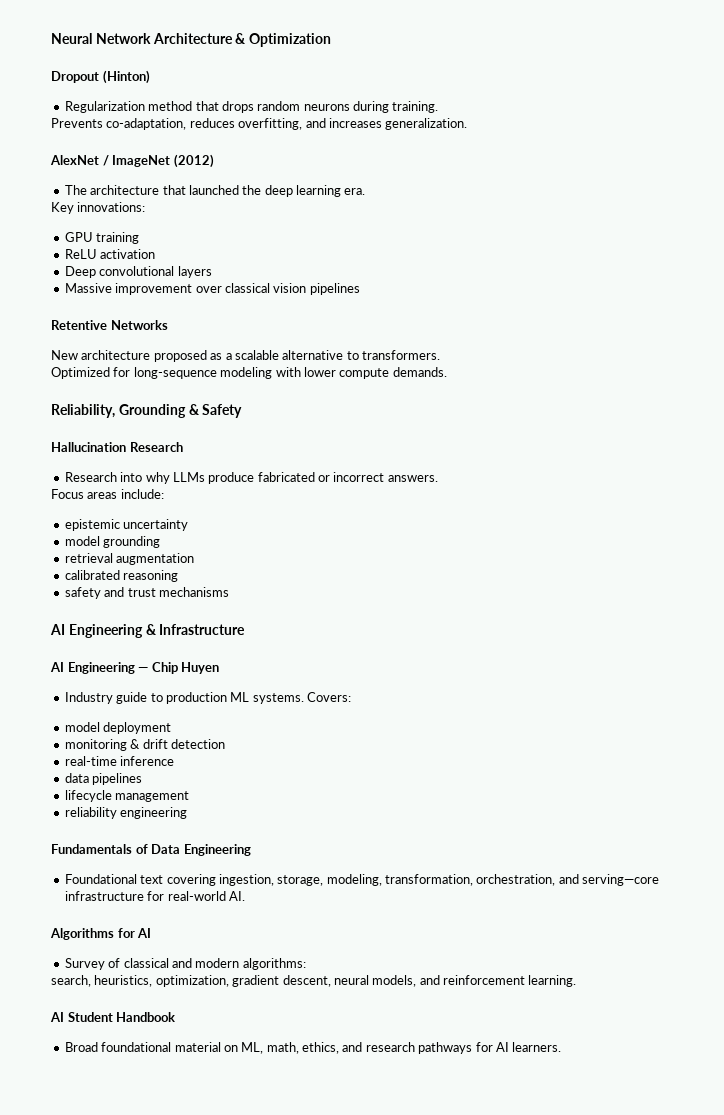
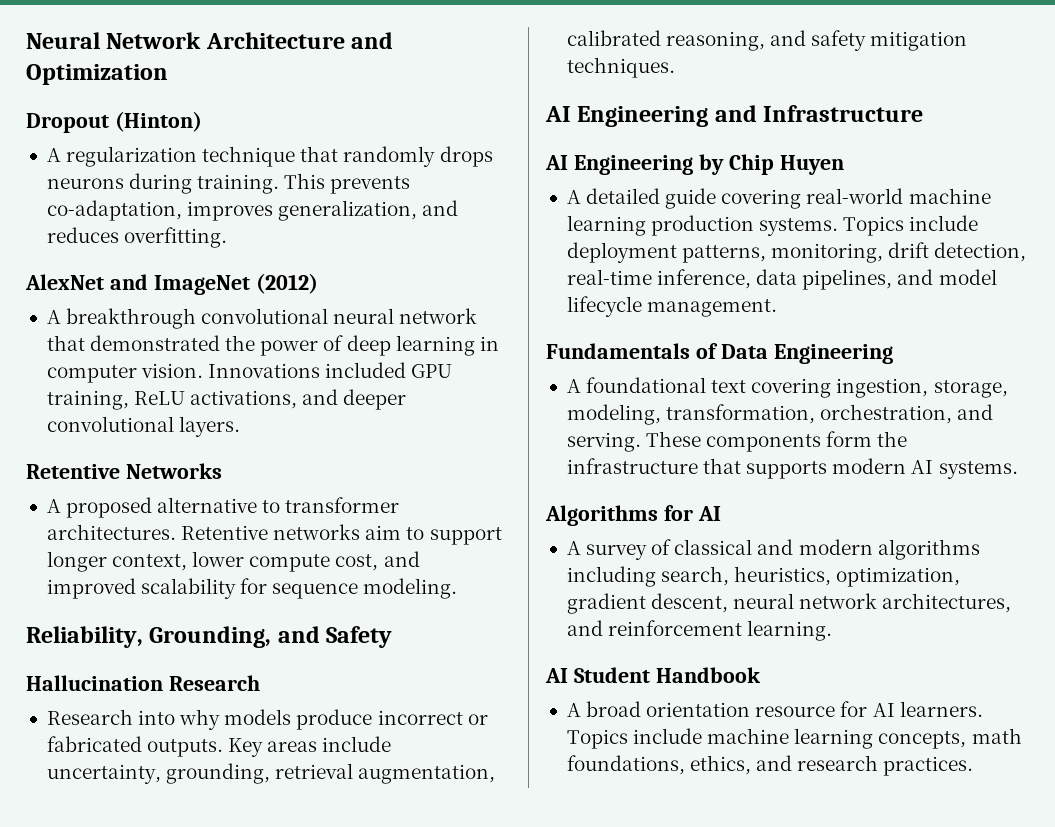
- Neural Network Architecture & Optimization
+ Neural Network Architecture and Optimization
- Regularization method that drops random neurons during training.
- Prevents co-adaptation, reduces overfitting, and increases generalization.
+ A regularization technique that randomly drops neurons during training. This prevents co-adaptation, improves generalization, and reduces overfitting.
- AlexNet / ImageNet (2012)
+ AlexNet and ImageNet (2012)
- The architecture that launched the deep learning era.
- Key innovations:
- GPU training
- ReLU activation
- Deep convolutional layers
- Massive improvement over classical vision pipelines
+ A breakthrough convolutional neural network that demonstrated the power of deep learning in computer vision. Innovations included GPU training, ReLU activations, and deeper convolutional layers.
  Retentive Networks
- New architecture proposed as a scalable alternative to transformers.
- Optimized for long-sequence modeling with lower compute demands.
+ A proposed alternative to transformer architectures. Retentive networks aim to support longer context, lower compute cost, and improved scalability for sequence modeling.
- Reliability, Grounding & Safety
+ Reliability, Grounding, and Safety
- Research into why LLMs produce fabricated or incorrect answers.
- Focus areas include:
- epistemic uncertainty
- model grounding
- retrieval augmentation
- calibrated reasoning
- safety and trust mechanisms
- AI Engineering & Infrastructure
+ Research into why models produce incorrect or fabricated outputs. Key areas include uncertainty, grounding, retrieval augmentation, calibrated reasoning, and safety mitigation techniques.
+ AI Engineering and Infrastructure
- AI Engineering — Chip Huyen
+ AI Engineering by Chip Huyen
- Industry guide to production ML systems. Covers:
- model deployment
- monitoring & drift detection
- real-time inference
- data pipelines
- lifecycle management
- reliability engineering
+ A detailed guide covering real-world machine learning production systems. Topics include deployment patterns, monitoring, drift detection, real-time inference, data pipelines, and model lifecycle management.
- Foundational text covering ingestion, storage, modeling, transformation, orchestration, and serving—core infrastructure for real-world AI.
+ A foundational text covering ingestion, storage, modeling, transformation, orchestration, and serving. These components form the infrastructure that supports modern AI systems.
- Survey of classical and modern algorithms:
- search, heuristics, optimization, gradient descent, neural models, and reinforcement learning.
+ A survey of classical and modern algorithms including search, heuristics, optimization, gradient descent, neural network architectures, and reinforcement learning.
- Broad foundational material on ML, math, ethics, and research pathways for AI learners.
+ A broad orientation resource for AI learners. Topics include machine learning concepts, math foundations, ethics, and research practices.

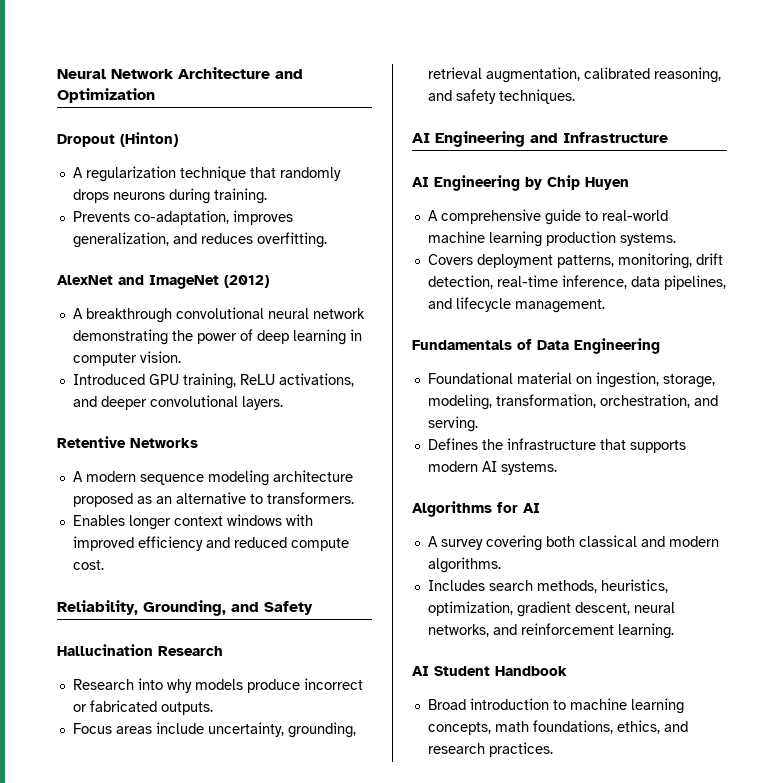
- A regularization technique that randomly drops neurons during training. This prevents co-adaptation, improves generalization, and reduces overfitting.
+ A regularization technique that randomly drops neurons during training.
+ Prevents co-adaptation, improves generalization, and reduces overfitting.
- A breakthrough convolutional neural network that demonstrated the power of deep learning in computer vision. Innovations included GPU training, ReLU activations, and deeper convolutional layers.
+ A breakthrough convolutional neural network demonstrating the power of deep learning in computer vision.
+ Introduced GPU training, ReLU activations, and deeper convolutional layers.
- A proposed alternative to transformer architectures. Retentive networks aim to support longer context, lower compute cost, and improved scalability for sequence modeling.
+ A modern sequence modeling architecture proposed as an alternative to transformers.
+ Enables longer context windows with improved efficiency and reduced compute cost.
- Research into why models produce incorrect or fabricated outputs. Key areas include uncertainty, grounding, retrieval augmentation, calibrated reasoning, and safety mitigation techniques.
+ Research into why models produce incorrect or fabricated outputs.
+ Focus areas include uncertainty, grounding, retrieval augmentation, calibrated reasoning, and safety techniques.
- A detailed guide covering real-world machine learning production systems. Topics include deployment patterns, monitoring, drift detection, real-time inference, data pipelines, and model lifecycle management.
+ A comprehensive guide to real-world machine learning production systems.
+ Covers deployment patterns, monitoring, drift detection, real-time inference, data pipelines, and lifecycle management.
- A foundational text covering ingestion, storage, modeling, transformation, orchestration, and serving. These components form the infrastructure that supports modern AI systems.
+ Foundational material on ingestion, storage, modeling, transformation, orchestration, and serving.
+ Defines the infrastructure that supports modern AI systems.
- A survey of classical and modern algorithms including search, heuristics, optimization, gradient descent, neural network architectures, and reinforcement learning.
+ A survey covering both classical and modern algorithms.
+ Includes search methods, heuristics, optimization, gradient descent, neural networks, and reinforcement learning.
- A broad orientation resource for AI learners. Topics include machine learning concepts, math foundations, ethics, and research practices.
+ Broad introduction to machine learning concepts, math foundations, ethics, and research practices.

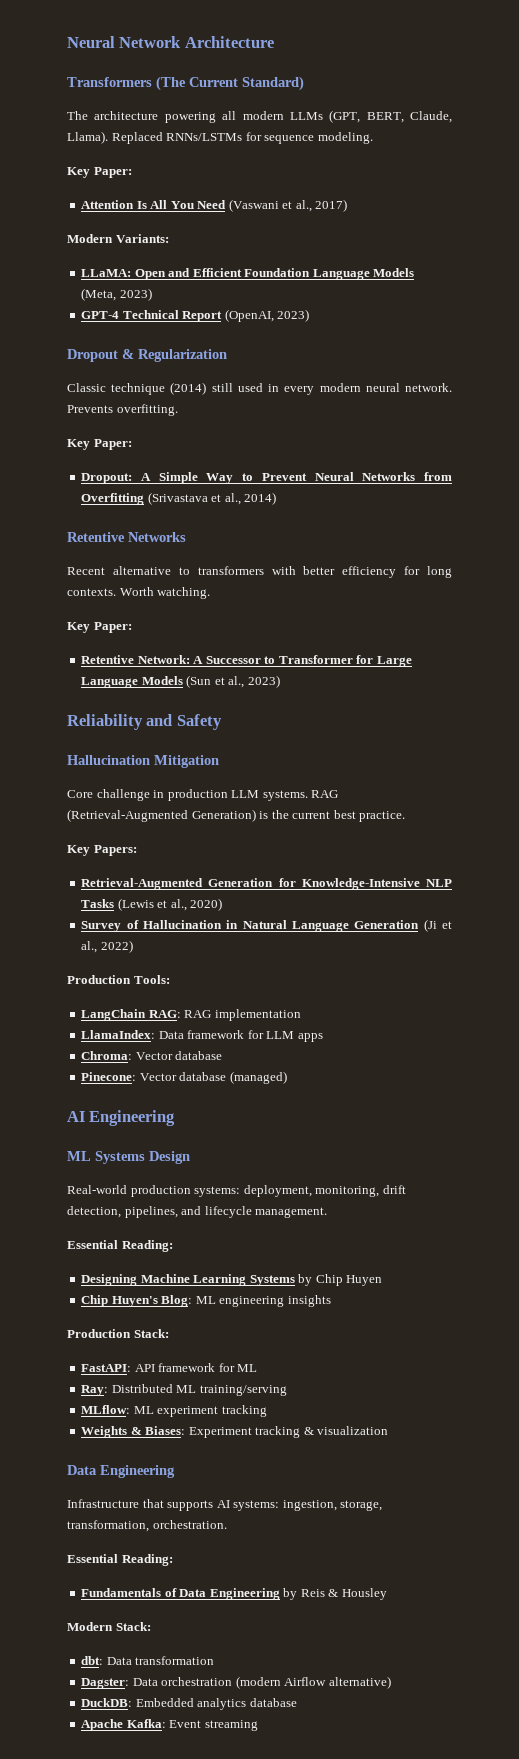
- Neural Network Architecture and Optimization
- Dropout (Hinton)
- A regularization technique that randomly drops neurons during training.
- Prevents co-adaptation, improves generalization, and reduces overfitting.
- AlexNet and ImageNet (2012)
- A breakthrough convolutional neural network demonstrating the power of deep learning in computer vision.
- Introduced GPU training, ReLU activations, and deeper convolutional layers.
+ Neural Network Architecture
+ Transformers (The Current Standard)
+ The architecture powering all modern LLMs (GPT, BERT, Claude, Llama). Replaced RNNs/LSTMs for sequence modeling.
+ Key Paper:
+ Attention Is All You Need (Vaswani et al., 2017)
+ Modern Variants:
+ LLaMA: Open and Efficient Foundation Language Models (Meta, 2023)
+ GPT-4 Technical Report (OpenAI, 2023)
+ Dropout & Regularization
+ Classic technique (2014) still used in every modern neural network. Prevents overfitting.
+ Key Paper:
+ Dropout: A Simple Way to Prevent Neural Networks from Overfitting (Srivastava et al., 2014)
  Retentive Networks
- A modern sequence modeling architecture proposed as an alternative to transformers.
- Enables longer context windows with improved efficiency and reduced compute cost.
- Reliability, Grounding, and Safety
- Hallucination Research
- Research into why models produce incorrect or fabricated outputs.
- Focus areas include uncertainty, grounding, retrieval augmentation, calibrated reasoning, and safety techniques.
- AI Engineering and Infrastructure
- AI Engineering by Chip Huyen
- A comprehensive guide to real-world machine learning production systems.
- Covers deployment patterns, monitoring, drift detection, real-time inference, data pipelines, and lifecycle management.
- Fundamentals of Data Engineering
- Foundational material on ingestion, storage, modeling, transformation, orchestration, and serving.
- Defines the infrastructure that supports modern AI systems.
- Algorithms for AI
- A survey covering both classical and modern algorithms.
- Includes search methods, heuristics, optimization, gradient descent, neural networks, and reinforcement learning.
- AI Student Handbook
- Broad introduction to machine learning concepts, math foundations, ethics, and research practices.
+ Recent alternative to transformers with better efficiency for long contexts. Worth watching.
+ Key Paper:
+ Retentive Network: A Successor to Transformer for Large Language Models (Sun et al., 2023)
+ Reliability and Safety
+ Hallucination Mitigation
+ Core challenge in production LLM systems. RAG (Retrieval-Augmented Generation) is the current best practice.
+ Key Papers:
+ Retrieval-Augmented Generation for Knowledge-Intensive NLP Tasks (Lewis et al., 2020)
+ Survey of Hallucination in Natural Language Generation (Ji et al., 2022)
+ Production Tools:
+ LangChain RAG: RAG implementation
+ LlamaIndex: Data framework for LLM apps
+ Chroma: Vector database
+ Pinecone: Vector database (managed)
+ AI Engineering
+ ML Systems Design
+ Real-world production systems: deployment, monitoring, drift detection, pipelines, and lifecycle management.
+ Essential Reading:
+ Designing Machine Learning Systems by Chip Huyen
+ Chip Huyen's Blog: ML engineering insights
+ Production Stack:
+ FastAPI: API framework for ML
+ Ray: Distributed ML training/serving
+ MLflow: ML experiment tracking
+ Weights & Biases: Experiment tracking & visualization
+ Data Engineering
+ Infrastructure that supports AI systems: ingestion, storage, transformation, orchestration.
+ Essential Reading:
+ Fundamentals of Data Engineering by Reis & Housley
+ Modern Stack:
+ dbt: Data transformation
+ Dagster: Data orchestration (modern Airflow alternative)
+ DuckDB: Embedded analytics database
+ Apache Kafka: Event streaming

